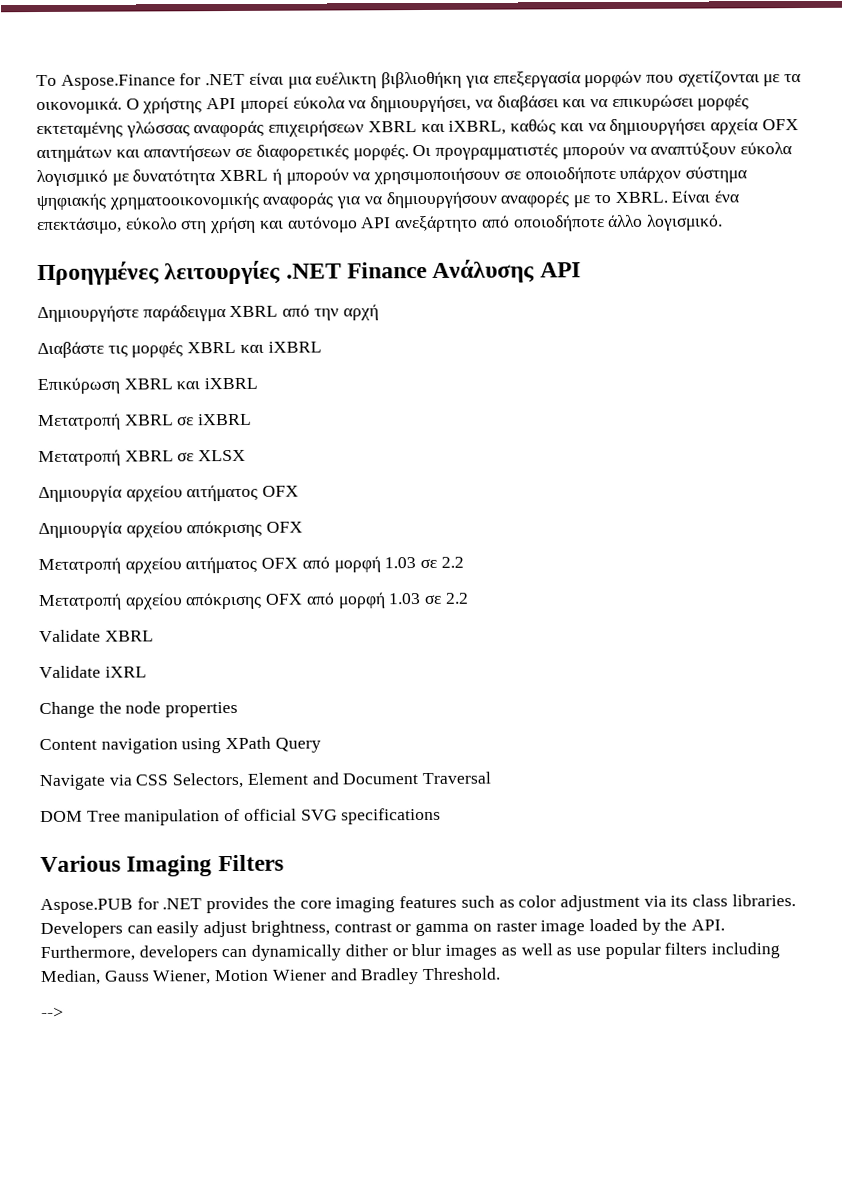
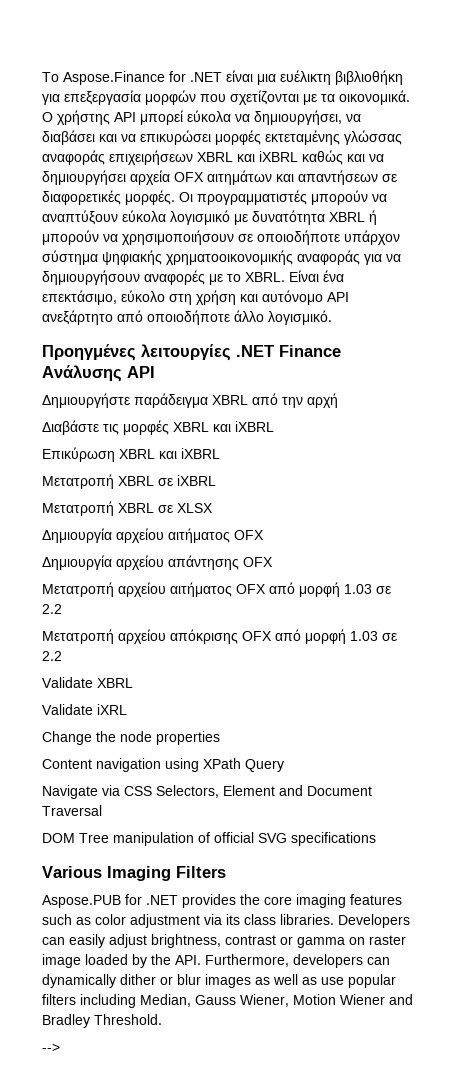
- Ο χρήστης API μπορεί εύκολα να δημιουργήσει, να διαβάσει και να επικυρώσει μορφές εκτεταμένης γλώσσας αναφοράς επιχειρήσεων XBRL και iXBRL, καθώς και να δημιουργήσει αρχεία OFX αιτημάτων και απαντήσεων σε διαφορετικές μορφές.
+ Ο χρήστης API μπορεί εύκολα να δημιουργήσει, να διαβάσει και να επικυρώσει μορφές εκτεταμένης γλώσσας αναφοράς επιχειρήσεων XBRL και iXBRL καθώς και να δημιουργήσει αρχεία OFX αιτημάτων και απαντήσεων σε διαφορετικές μορφές.
- Δημιουργία αρχείου απόκρισης OFX
+ Δημιουργία αρχείου απάντησης OFX

